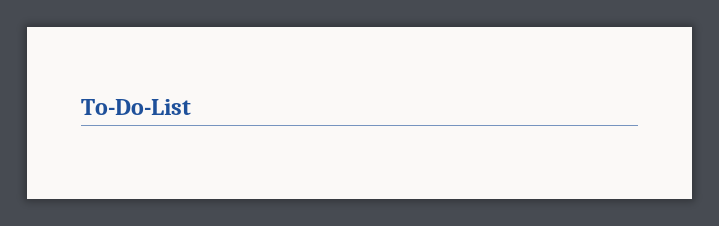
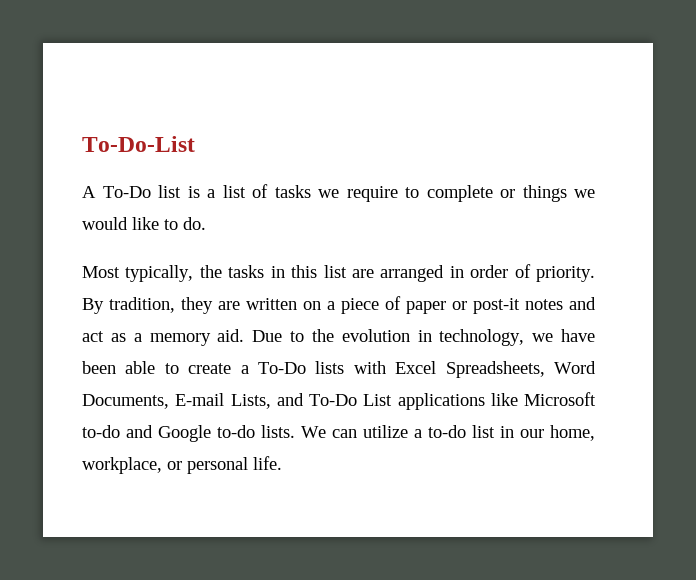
+ A To-Do list is a list of tasks we require to complete or things we would like to do.
+ Most typically, the tasks in this list are arranged in order of priority. By tradition, they are written on a piece of paper or post-it notes and act as a memory aid. Due to the evolution in technology, we have been able to create a To-Do lists with Excel Spreadsheets, Word Documents, E-mail Lists, and To-Do List applications like Microsoft to-do and Google to-do lists. We can utilize a to-do list in our home, workplace, or personal life.

